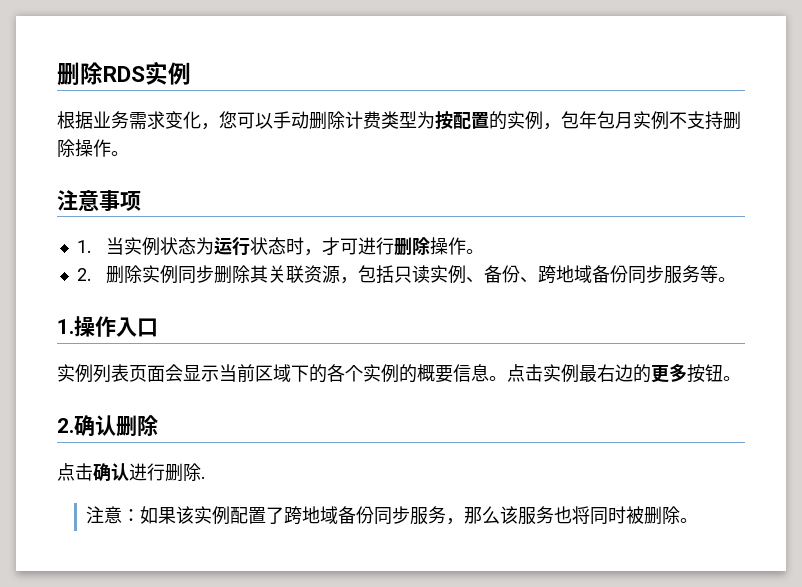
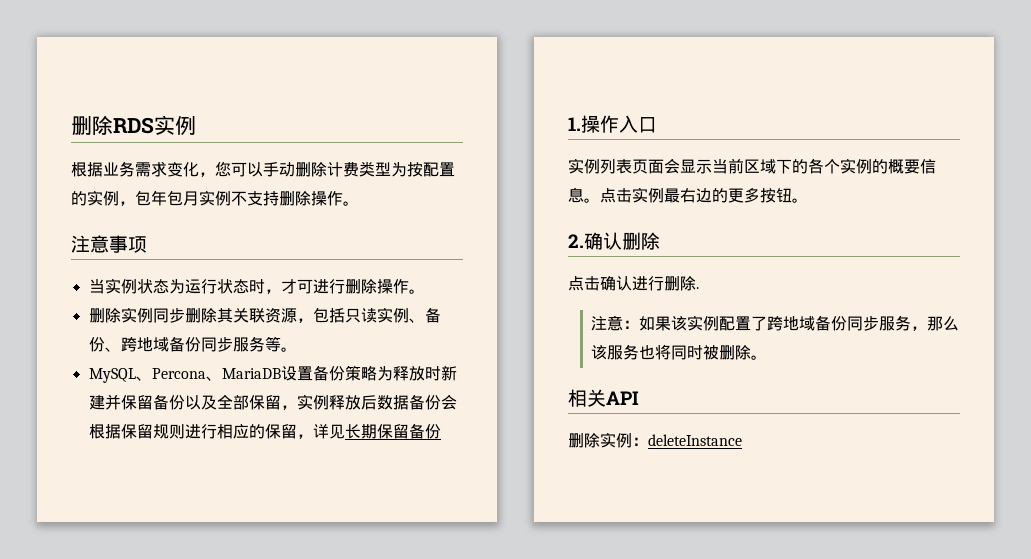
- 1.当实例状态为运行状态时，才可进行删除操作。
+ 当实例状态为运行状态时，才可进行删除操作。
- 2.删除实例同步删除其关联资源，包括只读实例、备份、跨地域备份同步服务等。
+ 删除实例同步删除其关联资源，包括只读实例、备份、跨地域备份同步服务等。
+ MySQL、Percona、MariaDB设置备份策略为释放时新建并保留备份以及全部保留，实例释放后数据备份会根据保留规则进行相应的保留，详见长期保留备份
+ 相关API
+ 删除实例：deleteInstance

